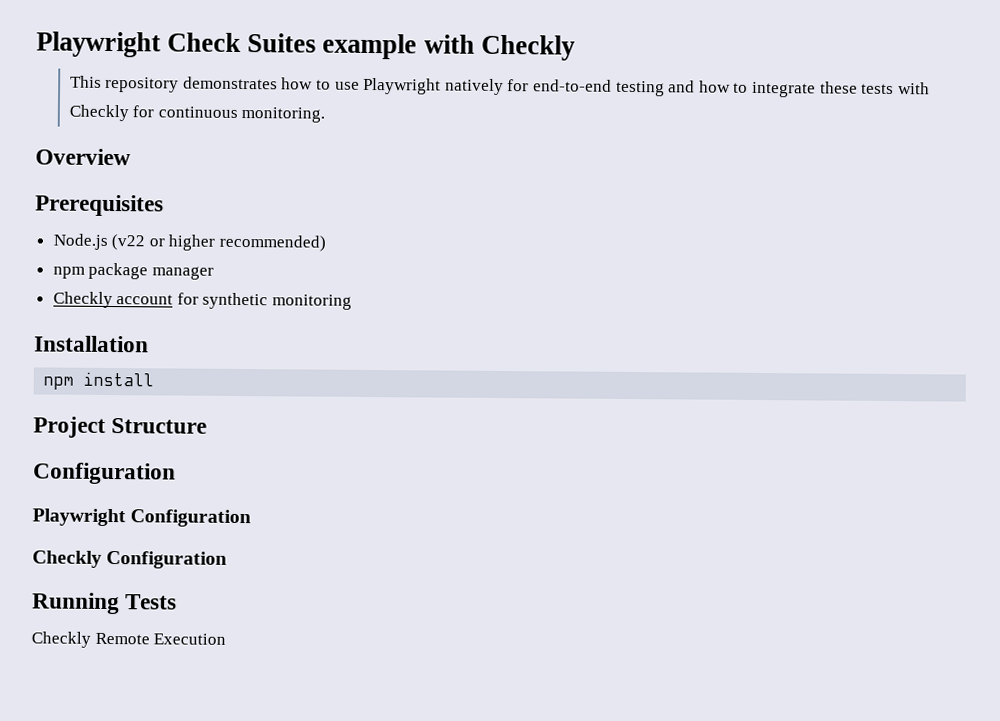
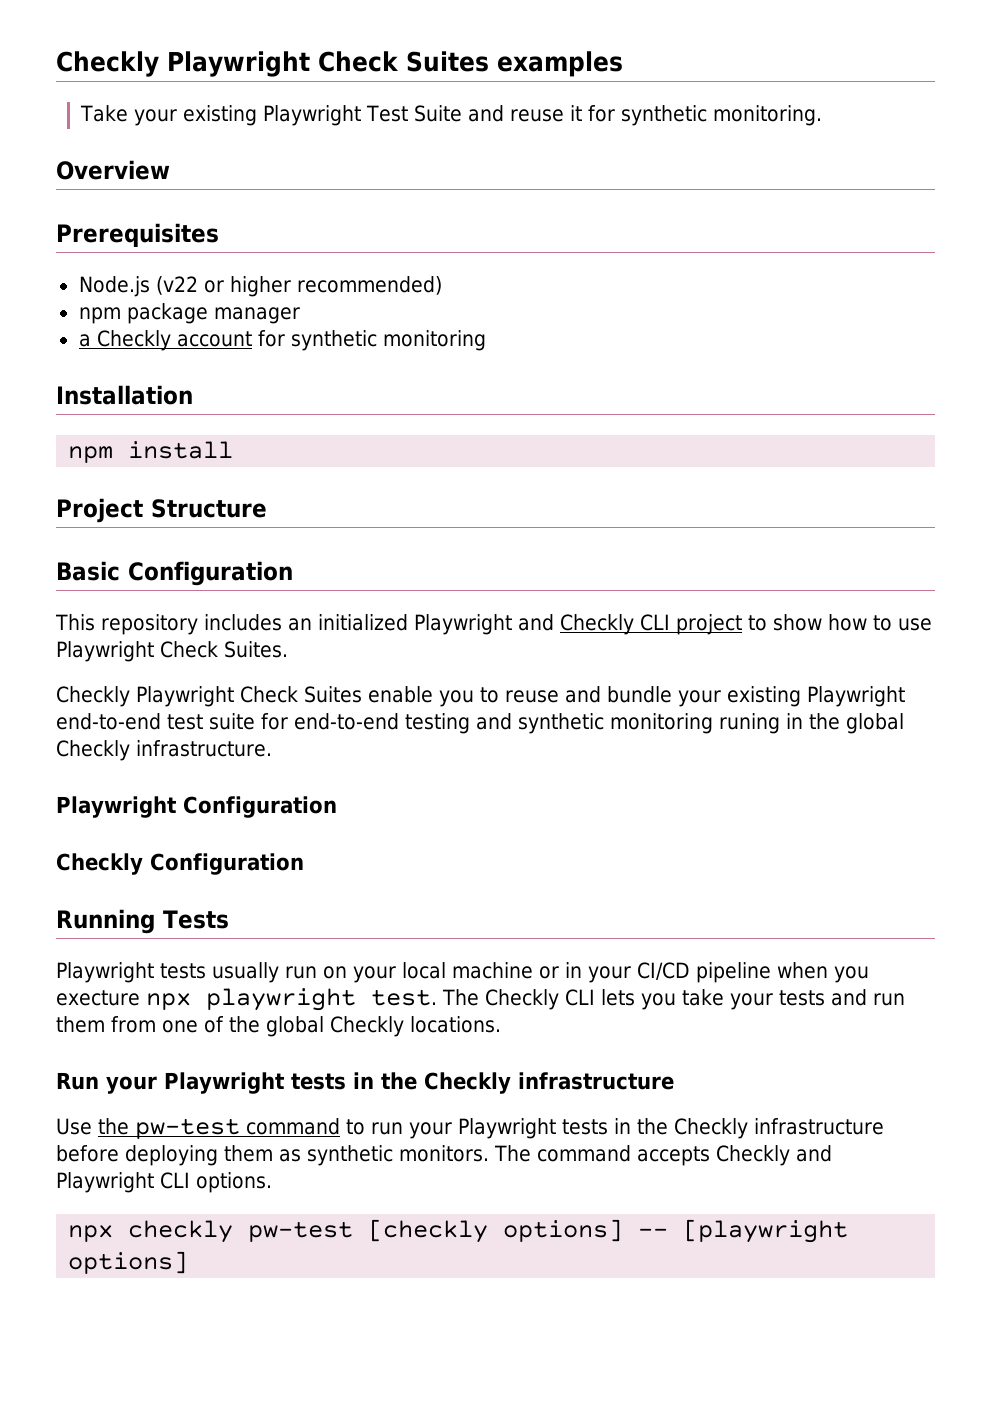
- Playwright Check Suites example with Checkly
- This repository demonstrates how to use Playwright natively for end-to-end testing and how to integrate these tests with Checkly for continuous monitoring.
+ Checkly Playwright Check Suites examples
+ Take your existing Playwright Test Suite and reuse it for synthetic monitoring.
- Checkly account for synthetic monitoring
+ a Checkly account for synthetic monitoring
  Project Structure
- Configuration
+ Basic Configuration
+ This repository includes an initialized Playwright and Checkly CLI project to show how to use Playwright Check Suites.
+ Checkly Playwright Check Suites enable you to reuse and bundle your existing Playwright end-to-end test suite for end-to-end testing and synthetic monitoring runing in the global Checkly infrastructure.
- Checkly Remote Execution
+ Playwright tests usually run on your local machine or in your CI/CD pipeline when you execture npx playwright test. The Checkly CLI lets you take your tests and run them from one of the global Checkly locations.
+ Run your Playwright tests in the Checkly infrastructure
+ Use the pw-test command to run your Playwright tests in the Checkly infrastructure before deploying them as synthetic monitors. The command accepts Checkly and Playwright CLI options.
+ npx checkly pw-test [checkly options] -- [playwright options]

